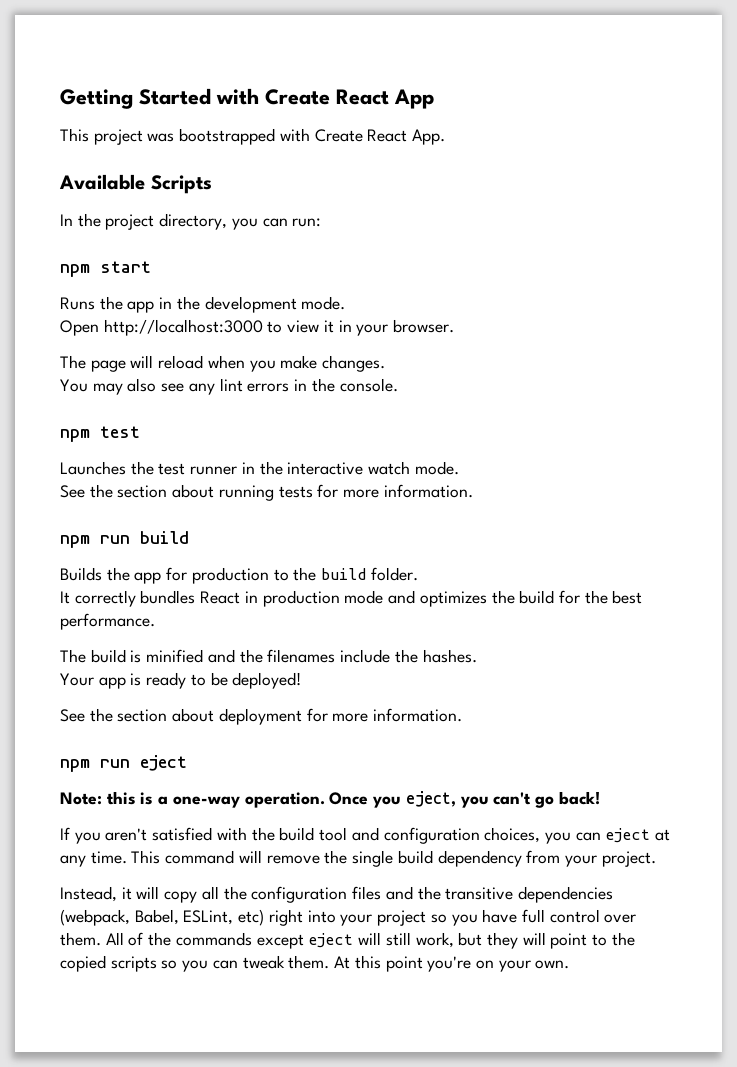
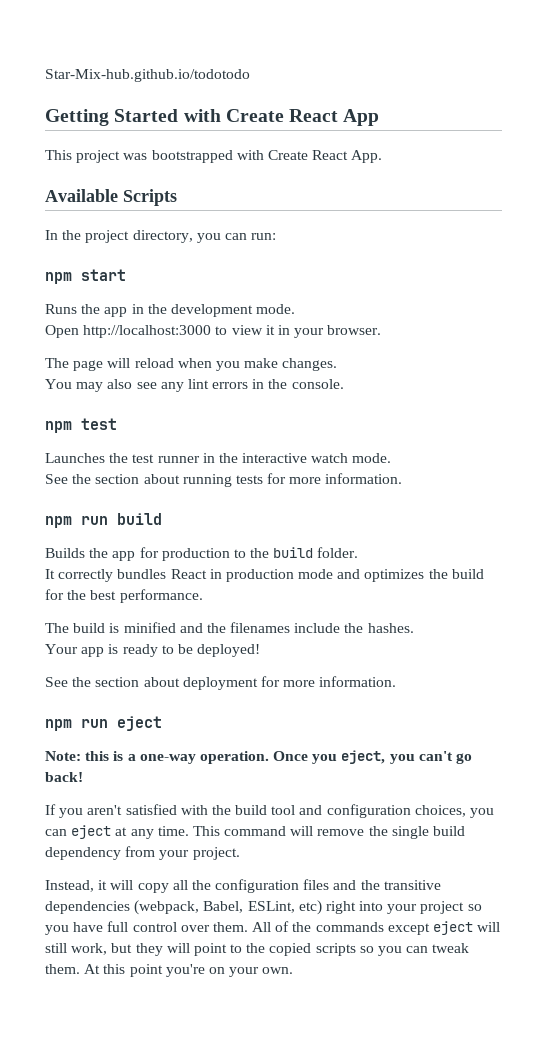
+ Star-Mix-hub.github.io/todotodo

